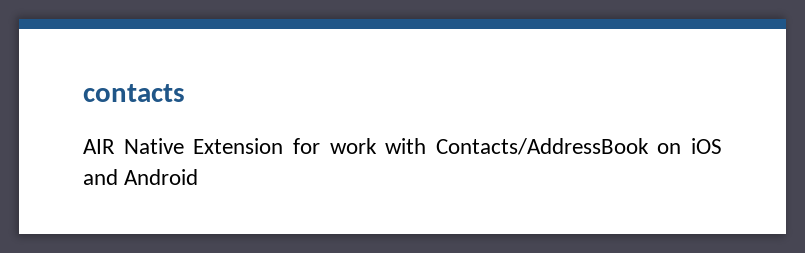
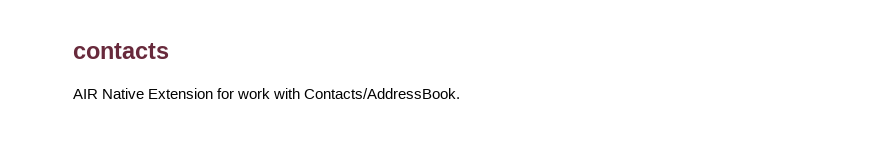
- AIR Native Extension for work with Contacts/AddressBook on iOS and Android
+ AIR Native Extension for work with Contacts/AddressBook.

